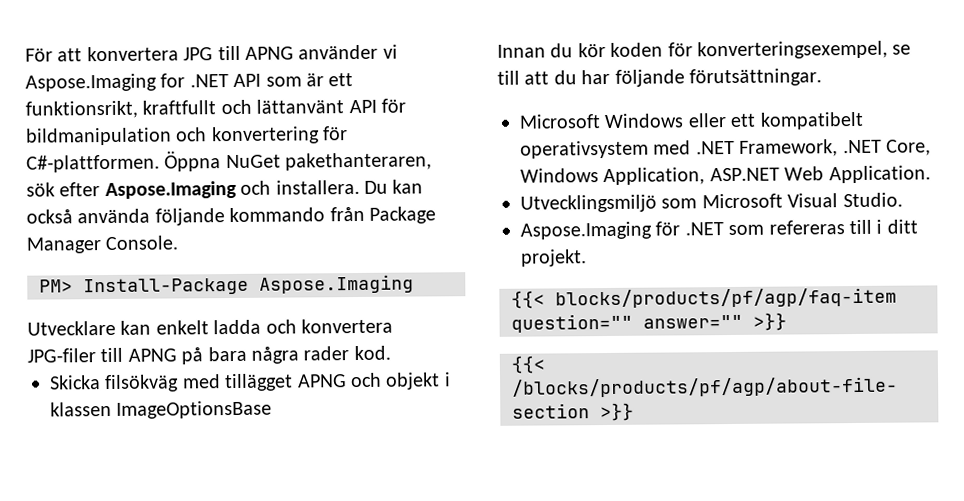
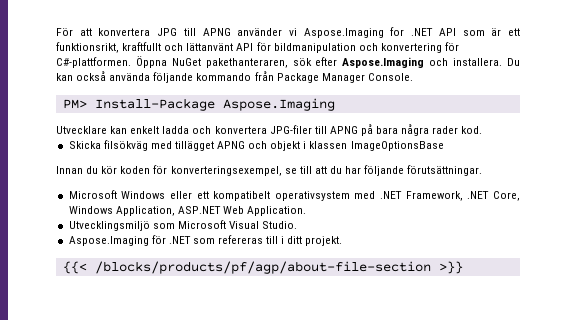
- {{< blocks/products/pf/agp/faq-item question="" answer="" >}}

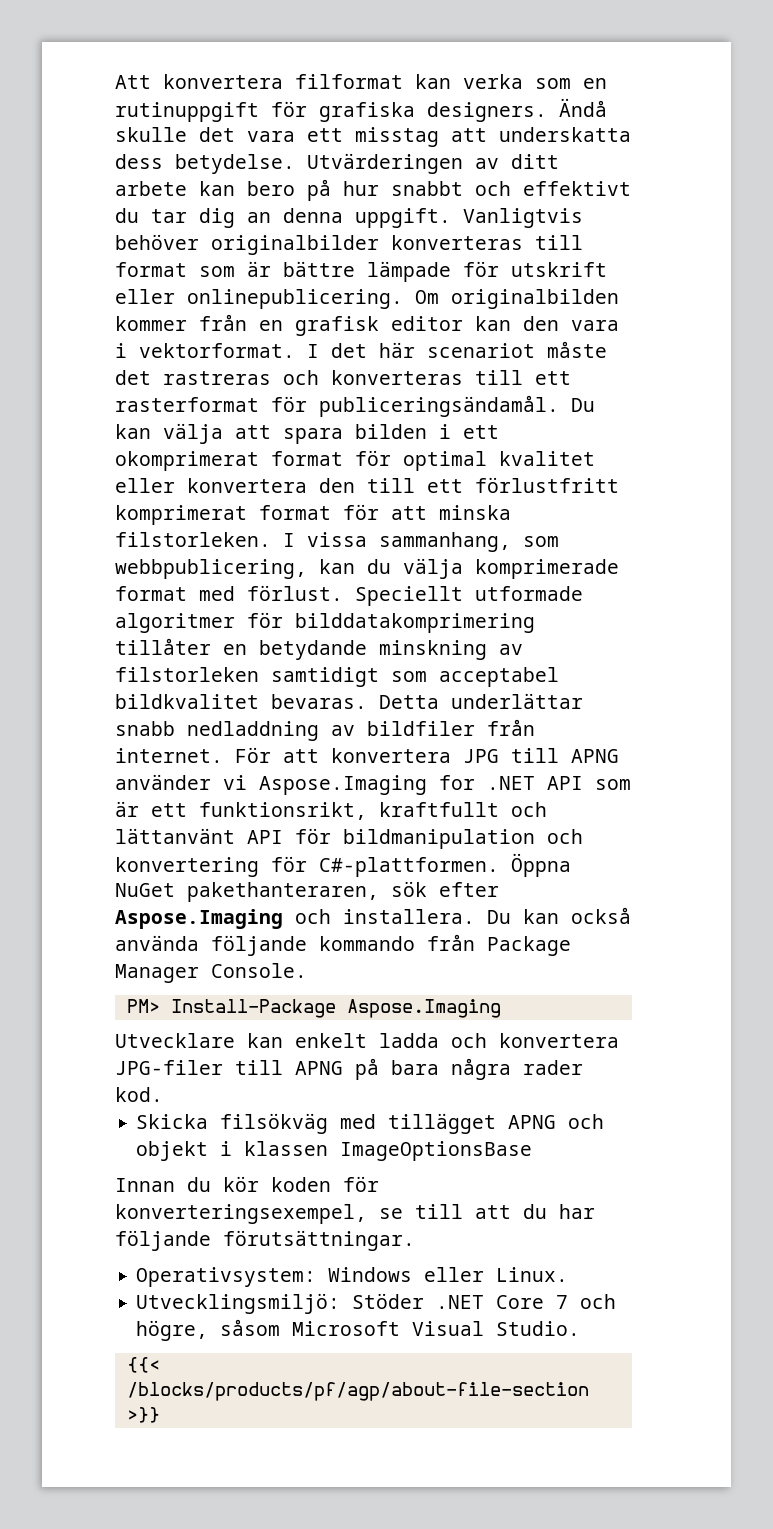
+ Att konvertera filformat kan verka som en rutinuppgift för grafiska designers. Ändå skulle det vara ett misstag att underskatta dess betydelse. Utvärderingen av ditt arbete kan bero på hur snabbt och effektivt du tar dig an denna uppgift. Vanligtvis behöver originalbilder konverteras till format som är bättre lämpade för utskrift eller onlinepublicering. Om originalbilden kommer från en grafisk editor kan den vara i vektorformat. I det här scenariot måste det rastreras och konverteras till ett rasterformat för publiceringsändamål. Du kan välja att spara bilden i ett okomprimerat format för optimal kvalitet eller konvertera den till ett förlustfritt komprimerat format för att minska filstorleken. I vissa sammanhang, som webbpublicering, kan du välja komprimerade format med förlust. Speciellt utformade algoritmer för bilddatakomprimering tillåter en betydande minskning av filstorleken samtidigt som acceptabel bildkvalitet bevaras. Detta underlättar snabb nedladdning av bildfiler från internet.
- Microsoft Windows eller ett kompatibelt operativsystem med .NET Framework, .NET Core, Windows Application, ASP.NET Web Application.
- Utvecklingsmiljö som Microsoft Visual Studio.
- Aspose.Imaging för .NET som refereras till i ditt projekt.
+ Operativsystem: Windows eller Linux.
+ Utvecklingsmiljö: Stöder .NET Core 7 och högre, såsom Microsoft Visual Studio.

